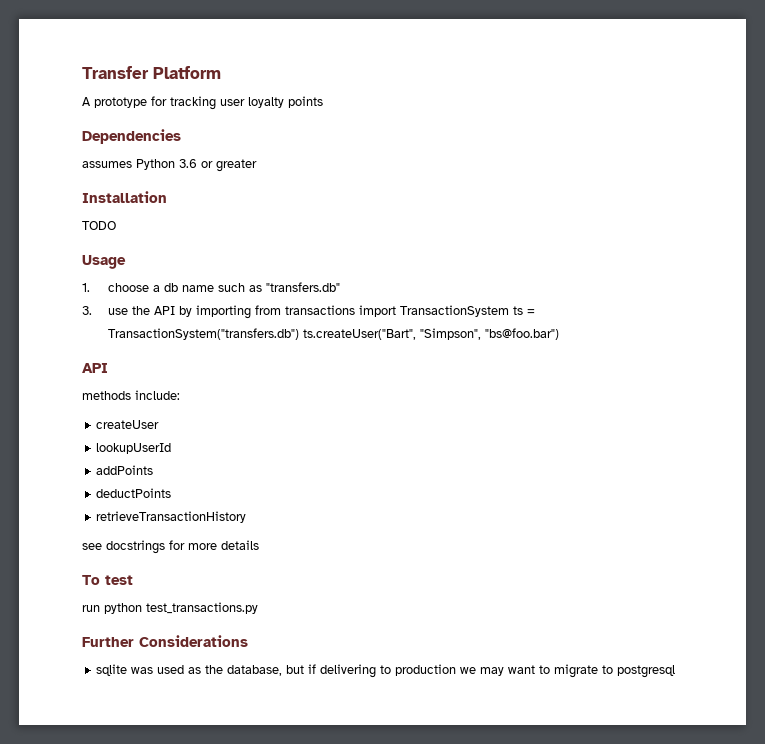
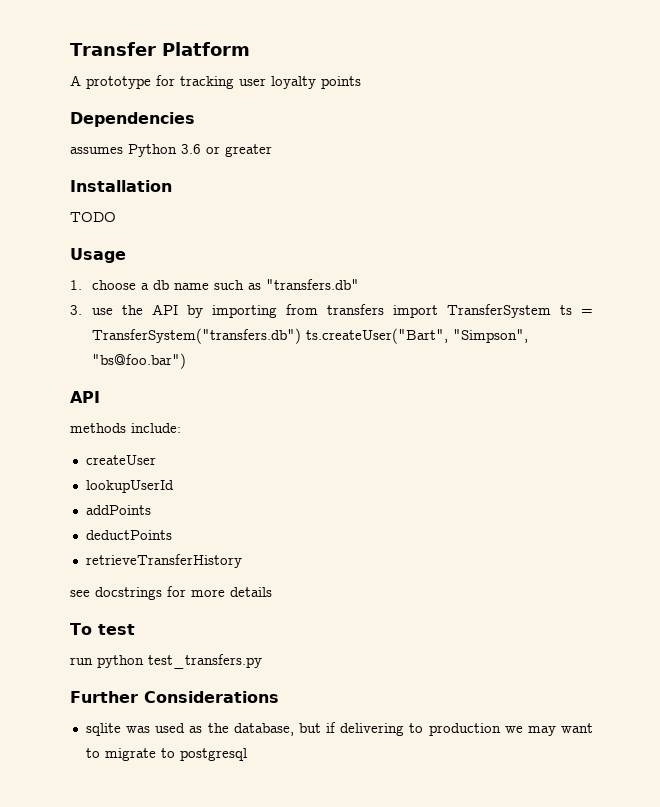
- 3. use the API by importing from transactions import TransactionSystem ts = TransactionSystem("transfers.db") ts.createUser("Bart", "Simpson", "bs@foo.bar")
+ 3. use the API by importing from transfers import TransferSystem ts = TransferSystem("transfers.db") ts.createUser("Bart", "Simpson", "bs@foo.bar")
- retrieveTransactionHistory
+ retrieveTransferHistory
- run python test_transactions.py
+ run python test_transfers.py

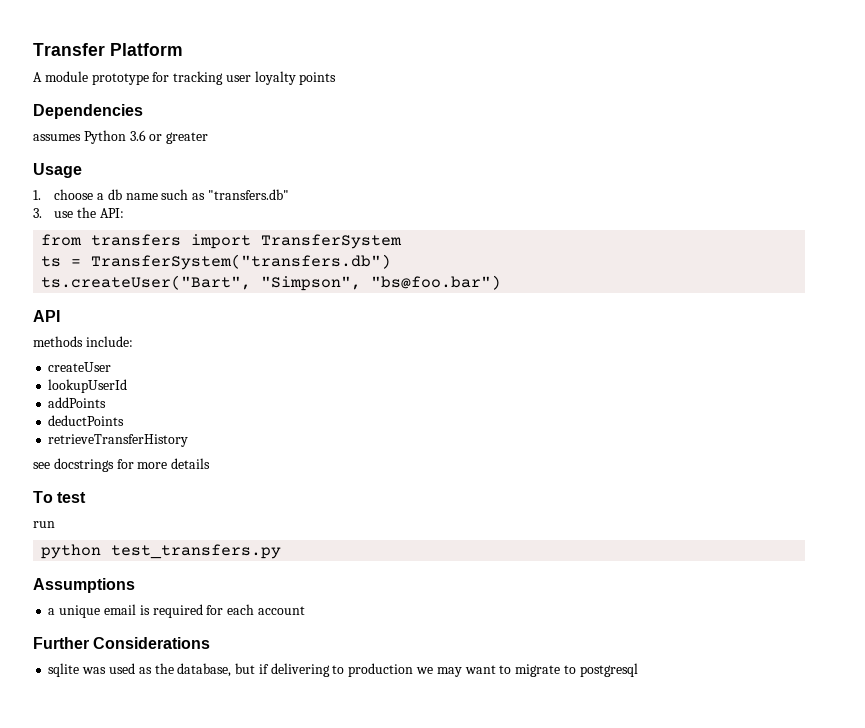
- A prototype for tracking user loyalty points
+ A module prototype for tracking user loyalty points
- Installation
- TODO
- 3. use the API by importing from transfers import TransferSystem ts = TransferSystem("transfers.db") ts.createUser("Bart", "Simpson", "bs@foo.bar")
+ 3. use the API:
+ from transfers import TransferSystem
+ ts = TransferSystem("transfers.db")
+ ts.createUser("Bart", "Simpson", "bs@foo.bar")
- run python test_transfers.py
+ run
+ python test_transfers.py
+ Assumptions
+ a unique email is required for each account

